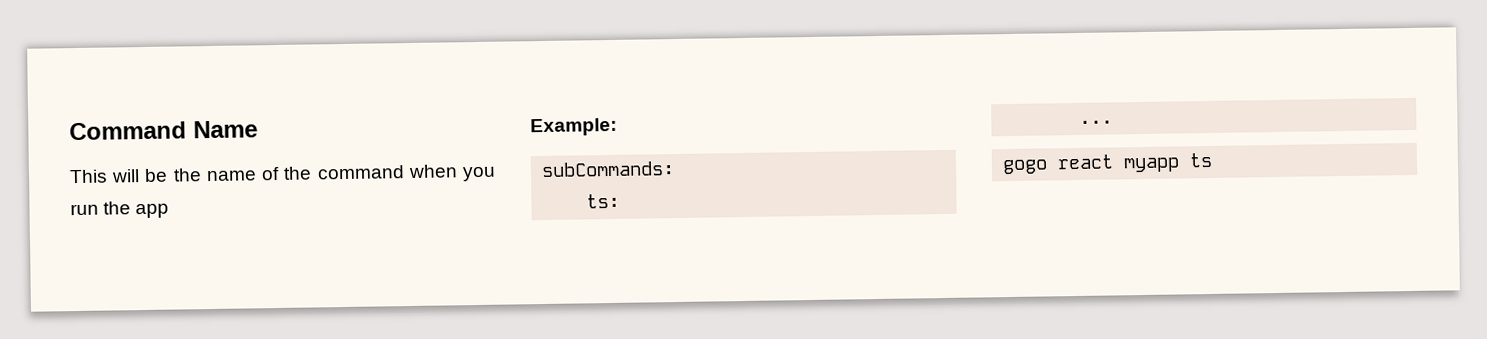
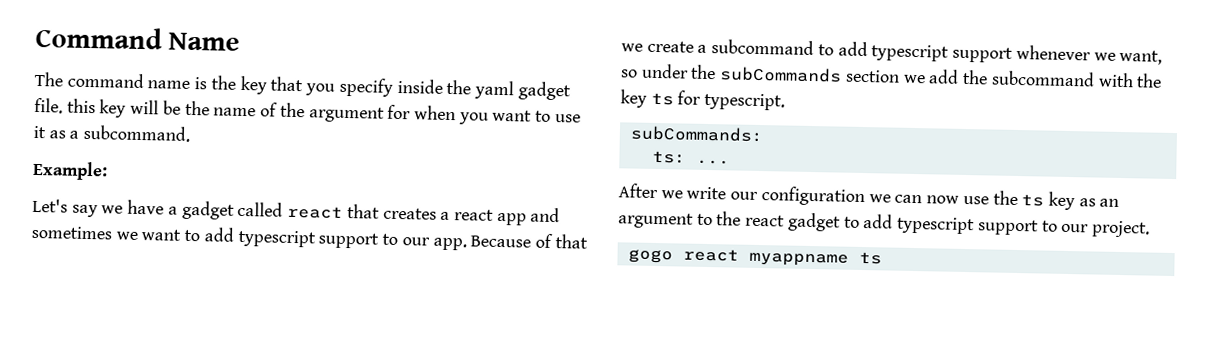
- This will be the name of the command when you run the app
+ The command name is the key that you specify inside the yaml gadget file. this key will be the name of the argument for when you want to use it as a subcommand.
  Example:
+ Let's say we have a gadget called react that creates a react app and sometimes we want to add typescript support to our app. Because of that we create a subcommand to add typescript support whenever we want, so under the subCommands section we add the subcommand with the key ts for typescript.
  subCommands:
- ts:
- ...
+ ts: ...
+ After we write our configuration we can now use the ts key as an argument to the react gadget to add typescript support to our project.
- gogo react myapp ts
+ gogo react myappname ts

